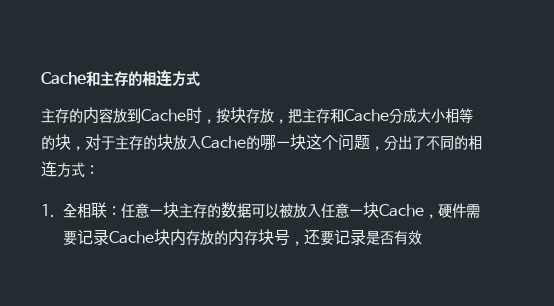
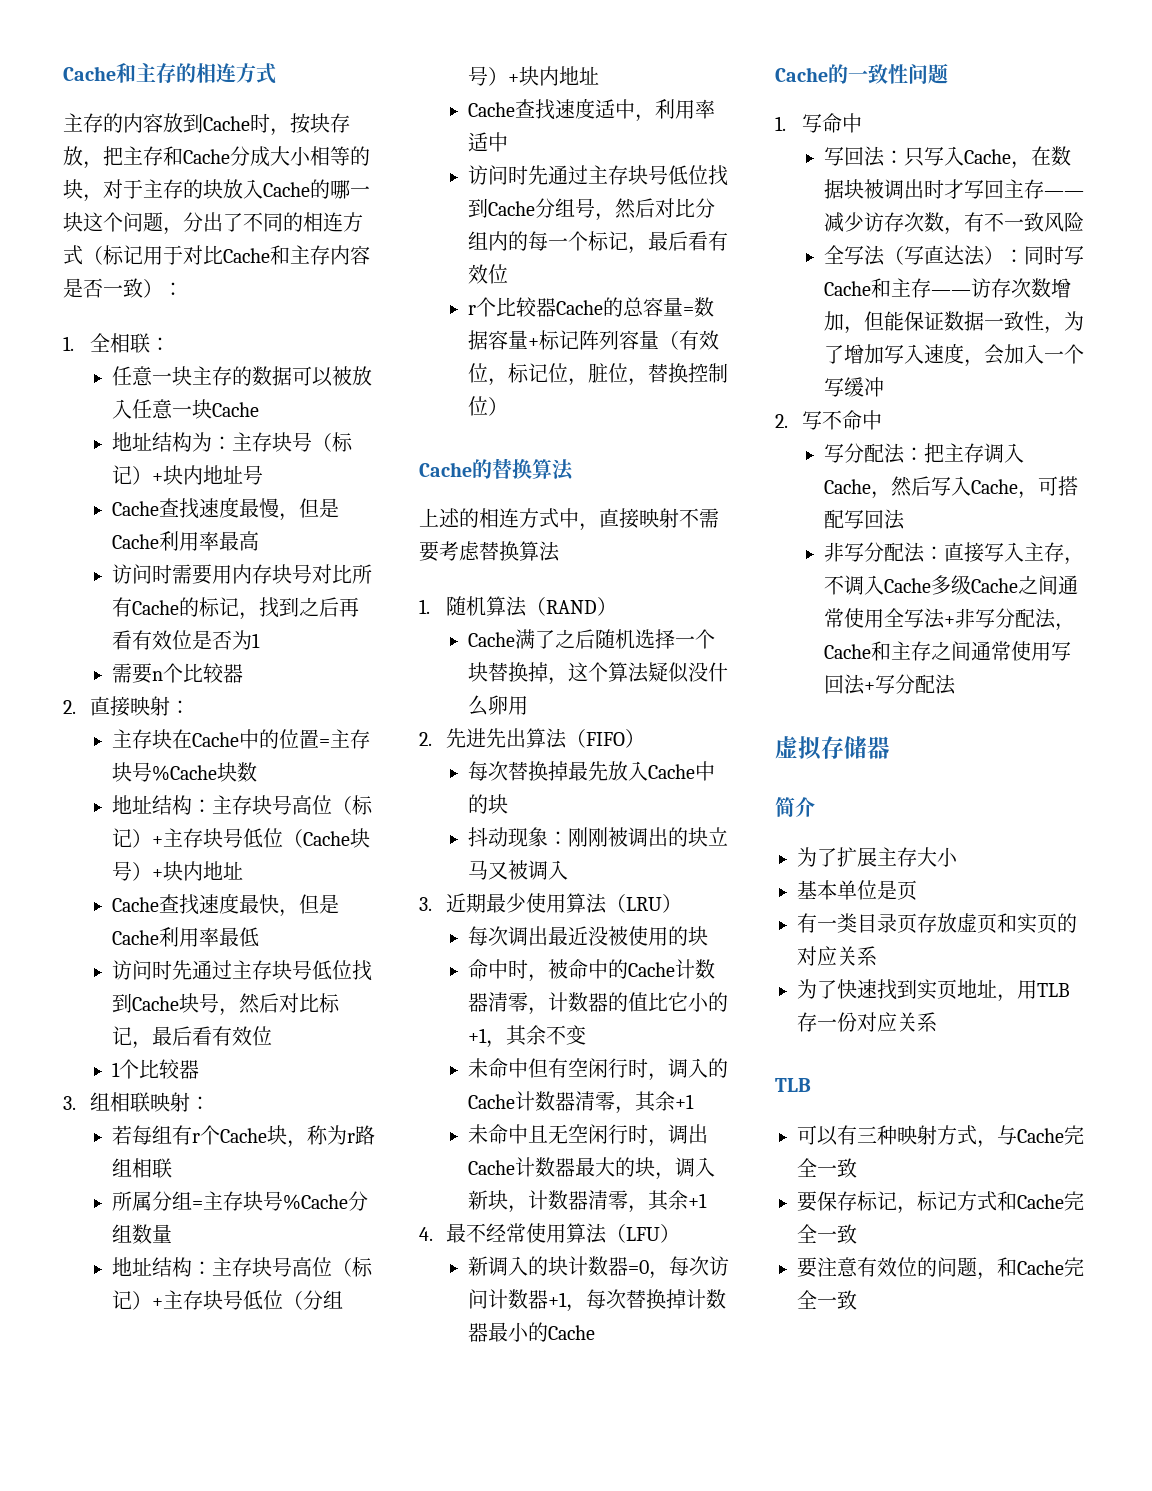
- 主存的内容放到Cache时，按块存放，把主存和Cache分成大小相等的块，对于主存的块放入Cache的哪一块这个问题，分出了不同的相连方式：
+ 主存的内容放到Cache时，按块存放，把主存和Cache分成大小相等的块，对于主存的块放入Cache的哪一块这个问题，分出了不同的相连方式（标记用于对比Cache和主存内容是否一致）：
- 1.全相联：任意一块主存的数据可以被放入任意一块Cache，硬件需要记录Cache块内存放的内存块号，还要记录是否有效
+ 1.全相联：
+ 任意一块主存的数据可以被放入任意一块Cache
+ 地址结构为：主存块号（标记）+块内地址号
+ Cache查找速度最慢，但是Cache利用率最高
+ 访问时需要用内存块号对比所有Cache的标记，找到之后再看有效位是否为1
+ 需要n个比较器
+ 2.直接映射：
+ 主存块在Cache中的位置=主存块号%Cache块数
+ 地址结构：主存块号高位（标记）+主存块号低位（Cache块号）+块内地址
+ Cache查找速度最快，但是Cache利用率最低
+ 访问时先通过主存块号低位找到Cache块号，然后对比标记，最后看有效位
+ 1个比较器
+ 3.组相联映射：
+ 若每组有r个Cache块，称为r路组相联
+ 所属分组=主存块号%Cache分组数量
+ 地址结构：主存块号高位（标记）+主存块号低位（分组号）+块内地址
+ Cache查找速度适中，利用率适中
+ 访问时先通过主存块号低位找到Cache分组号，然后对比分组内的每一个标记，最后看有效位
+ r个比较器Cache的总容量=数据容量+标记阵列容量（有效位，标记位，脏位，替换控制位）
+ Cache的替换算法
+ 上述的相连方式中，直接映射不需要考虑替换算法
+ 1.随机算法（RAND）
+ Cache满了之后随机选择一个块替换掉，这个算法疑似没什么卵用
+ 2.先进先出算法（FIFO）
+ 每次替换掉最先放入Cache中的块
+ 抖动现象：刚刚被调出的块立马又被调入
+ 3.近期最少使用算法（LRU）
+ 每次调出最近没被使用的块
+ 命中时，被命中的Cache计数器清零，计数器的值比它小的+1，其余不变
+ 未命中但有空闲行时，调入的Cache计数器清零，其余+1
+ 未命中且无空闲行时，调出Cache计数器最大的块，调入新块，计数器清零，其余+1
+ 4.最不经常使用算法（LFU）
+ 新调入的块计数器=0，每次访问计数器+1，每次替换掉计数器最小的Cache
+ Cache的一致性问题
+ 1.写命中
+ 写回法：只写入Cache，在数据块被调出时才写回主存——减少访存次数，有不一致风险
+ 全写法（写直达法）：同时写Cache和主存——访存次数增加，但能保证数据一致性，为了增加写入速度，会加入一个写缓冲
+ 2.写不命中
+ 写分配法：把主存调入Cache，然后写入Cache，可搭配写回法
+ 非写分配法：直接写入主存，不调入Cache多级Cache之间通常使用全写法+非写分配法，Cache和主存之间通常使用写回法+写分配法
+ 虚拟存储器
+ 简介
+ 为了扩展主存大小
+ 基本单位是页
+ 有一类目录页存放虚页和实页的对应关系
+ 为了快速找到实页地址，用TLB存一份对应关系
+ TLB
+ 可以有三种映射方式，与Cache完全一致
+ 要保存标记，标记方式和Cache完全一致
+ 要注意有效位的问题，和Cache完全一致

